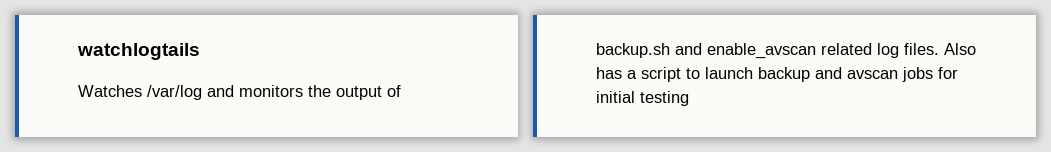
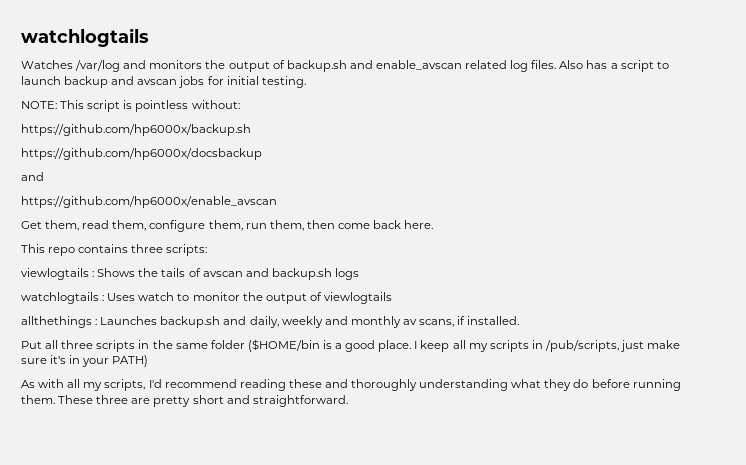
- Also has a script to launch backup and avscan jobs for initial testing
+ Also has a script to launch backup and avscan jobs for initial testing.
+ NOTE: This script is pointless without:
+ https://github.com/hp6000x/backup.sh
+ https://github.com/hp6000x/docsbackup
+ and
+ https://github.com/hp6000x/enable_avscan
+ Get them, read them, configure them, run them, then come back here.
+ This repo contains three scripts:
+ viewlogtails : Shows the tails of avscan and backup.sh logs
+ watchlogtails : Uses watch to monitor the output of viewlogtails
+ allthethings : Launches backup.sh and daily, weekly and monthly av scans, if installed.
+ Put all three scripts in the same folder ($HOME/bin is a good place. I keep all my scripts in /pub/scripts, just make sure it's in your PATH)
+ As with all my scripts, I'd recommend reading these and thoroughly understanding what they do before running them. These three are pretty short and straightforward.

